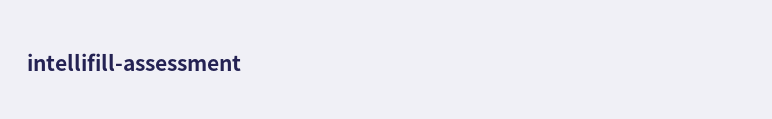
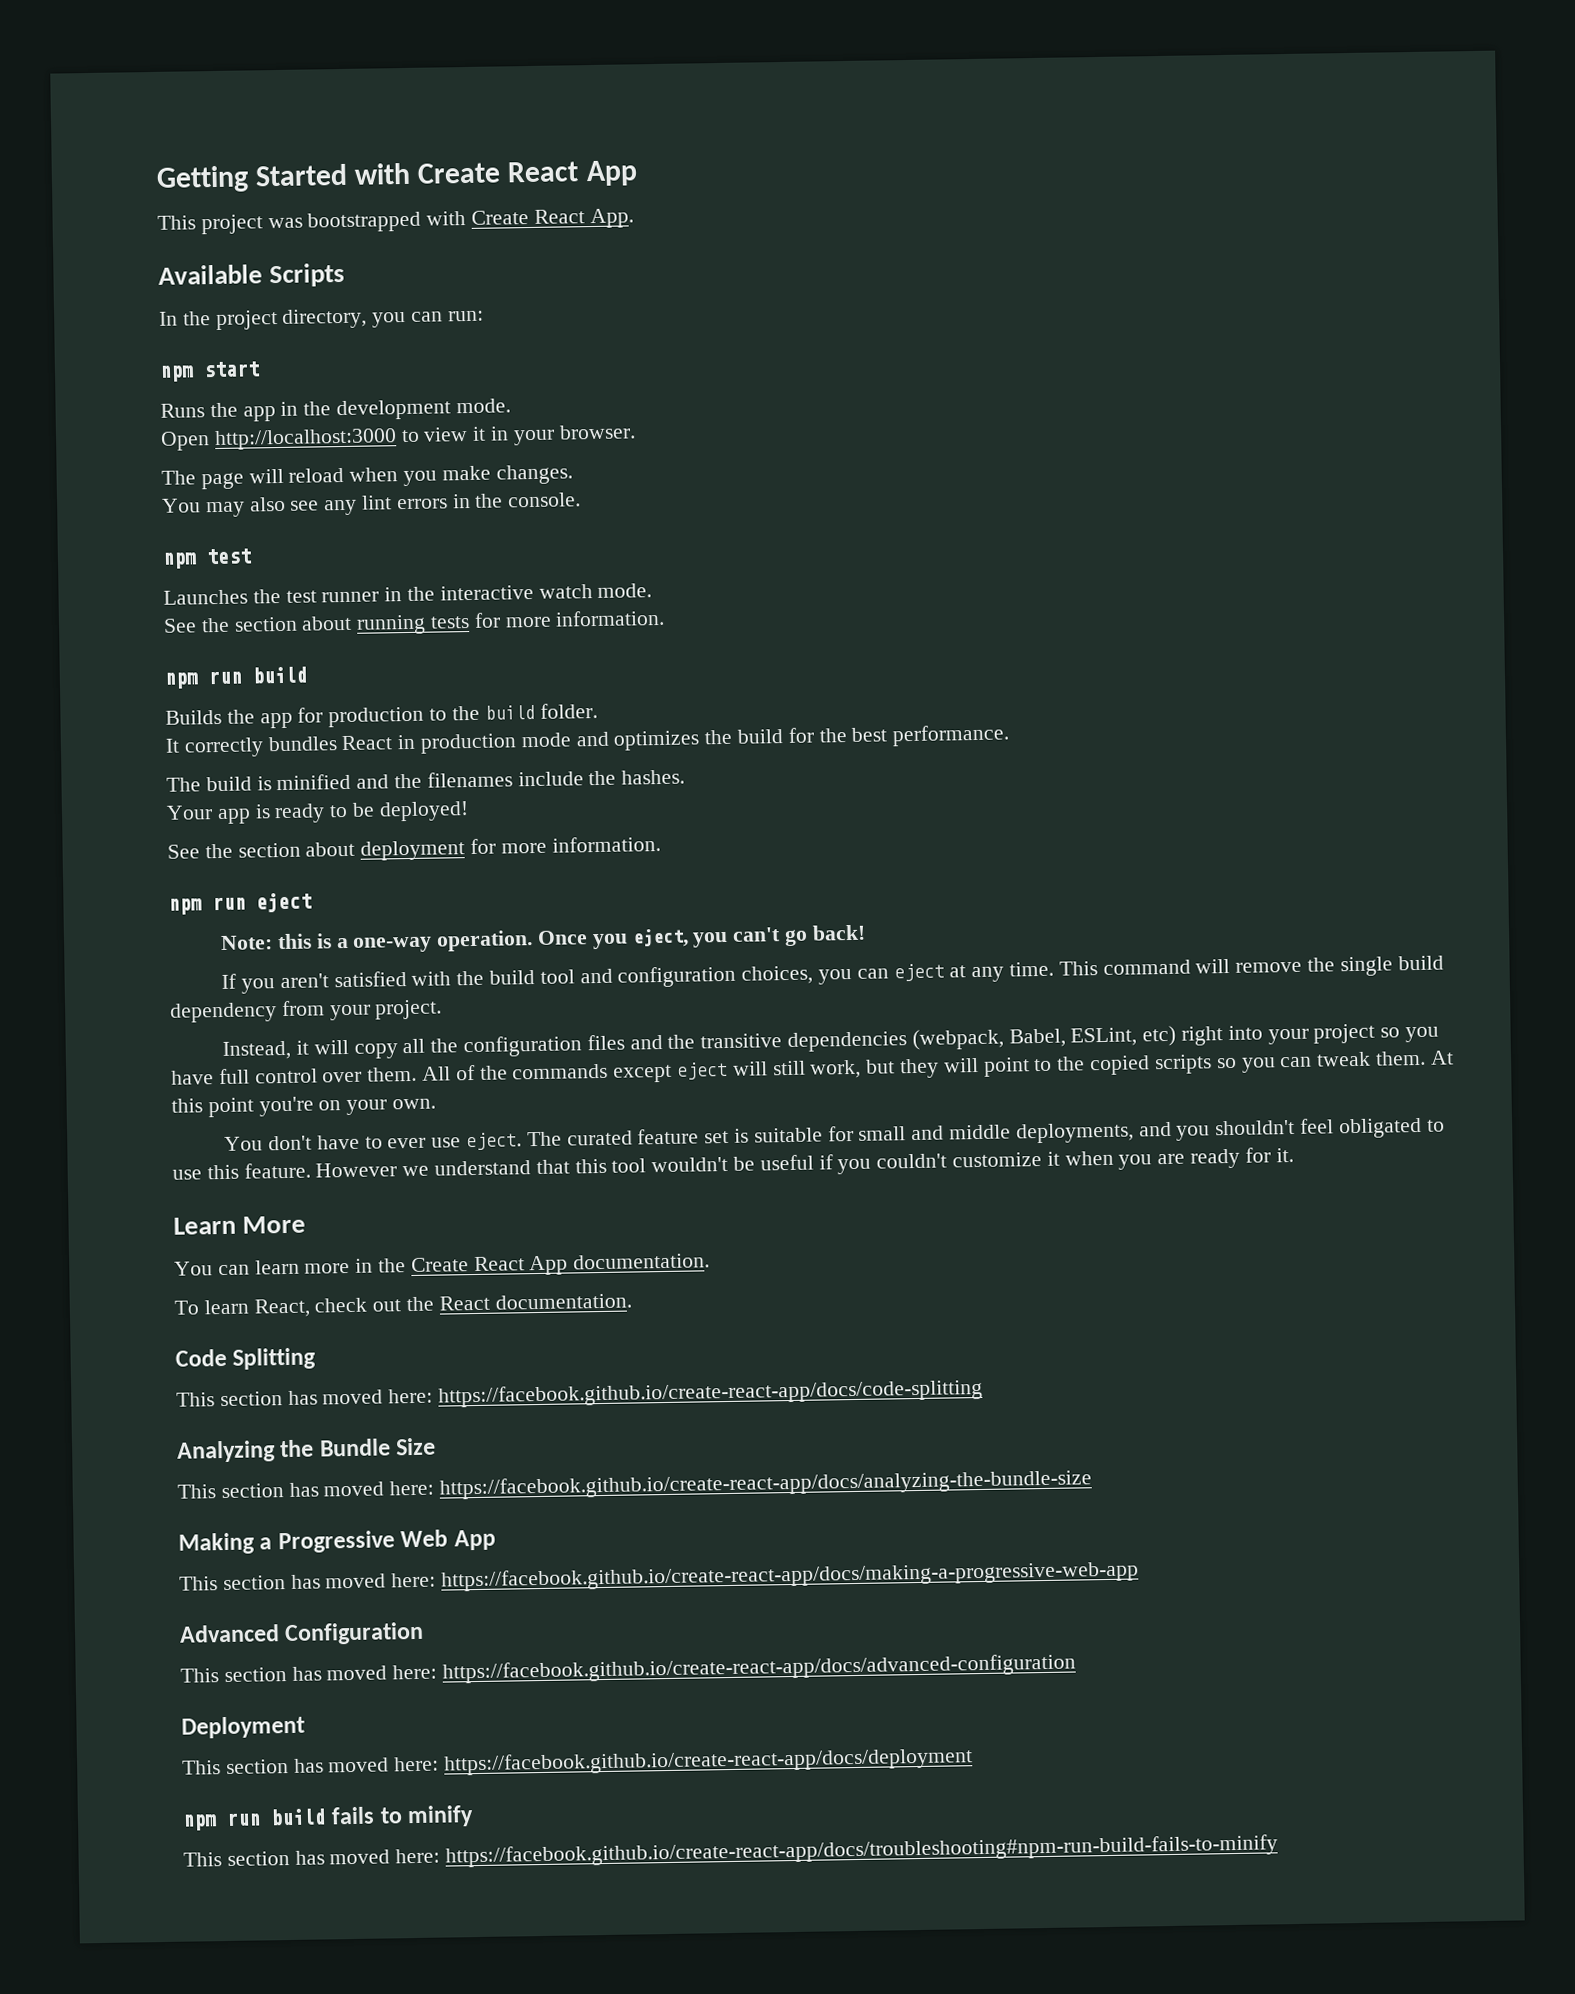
- intellifill-assessment
+ Getting Started with Create React App
+ This project was bootstrapped with Create React App.
+ Available Scripts
+ In the project directory, you can run:
+ npm start
+ Runs the app in the development mode.
+ Open http://localhost:3000 to view it in your browser.
+ The page will reload when you make changes.
+ You may also see any lint errors in the console.
+ npm test
+ Launches the test runner in the interactive watch mode.
+ See the section about running tests for more information.
+ npm run build
+ Builds the app for production to the build folder.
+ It correctly bundles React in production mode and optimizes the build for the best performance.
+ The build is minified and the filenames include the hashes.
+ Your app is ready to be deployed!
+ See the section about deployment for more information.
+ npm run eject
+ Note: this is a one-way operation. Once you eject, you can't go back!
+ If you aren't satisfied with the build tool and configuration choices, you can eject at any time. This command will remove the single build dependency from your project.
+ Instead, it will copy all the configuration files and the transitive dependencies (webpack, Babel, ESLint, etc) right into your project so you have full control over them. All of the commands except eject will still work, but they will point to the copied scripts so you can tweak them. At this point you're on your own.
+ You don't have to ever use eject. The curated feature set is suitable for small and middle deployments, and you shouldn't feel obligated to use this feature. However we understand that this tool wouldn't be useful if you couldn't customize it when you are ready for it.
+ Learn More
+ You can learn more in the Create React App documentation.
+ To learn React, check out the React documentation.
+ Code Splitting
+ This section has moved here: https://facebook.github.io/create-react-app/docs/code-splitting
+ Analyzing the Bundle Size
+ This section has moved here: https://facebook.github.io/create-react-app/docs/analyzing-the-bundle-size
+ Making a Progressive Web App
+ This section has moved here: https://facebook.github.io/create-react-app/docs/making-a-progressive-web-app
+ Advanced Configuration
+ This section has moved here: https://facebook.github.io/create-react-app/docs/advanced-configuration
+ Deployment
+ This section has moved here: https://facebook.github.io/create-react-app/docs/deployment
+ npm run build fails to minify
+ This section has moved here: https://facebook.github.io/create-react-app/docs/troubleshooting#npm-run-build-fails-to-minify

